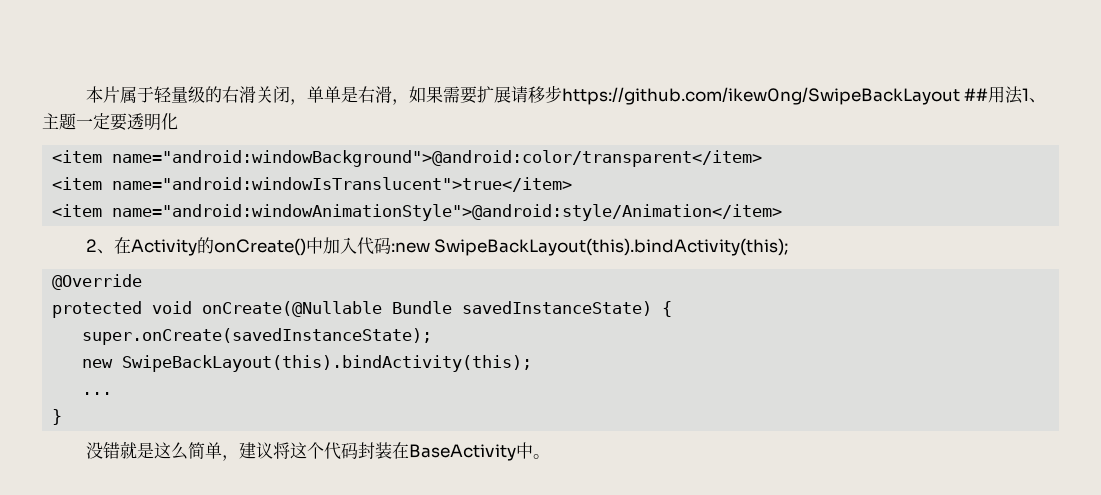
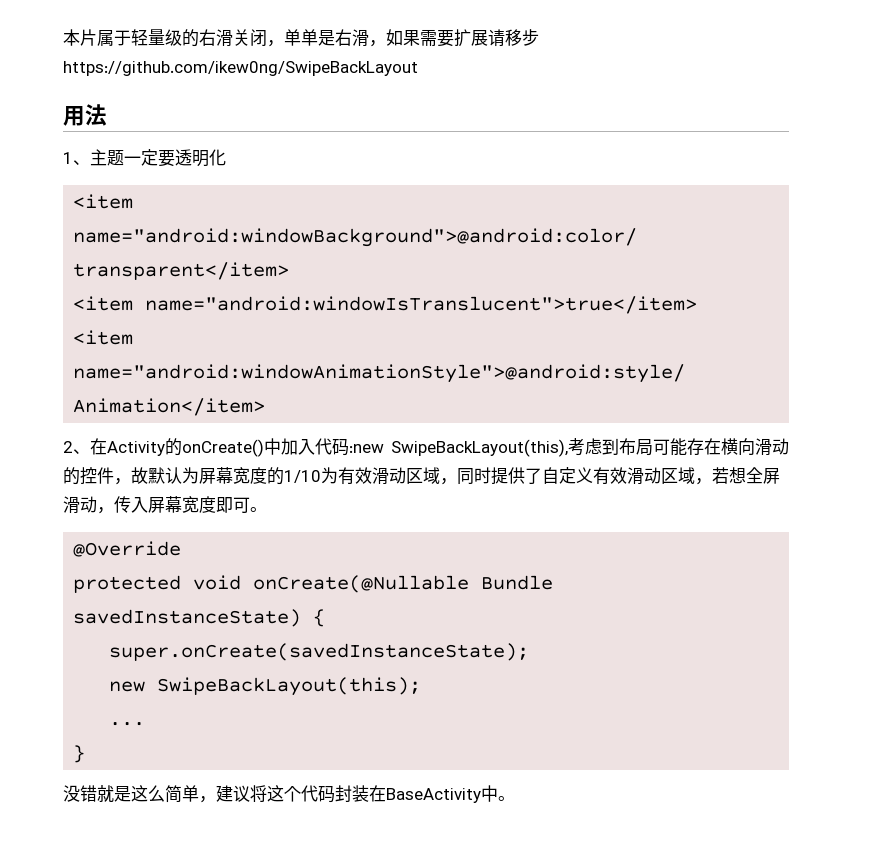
- 本片属于轻量级的右滑关闭，单单是右滑，如果需要扩展请移步https://github.com/ikew0ng/SwipeBackLayout ##用法1、主题一定要透明化
+ 本片属于轻量级的右滑关闭，单单是右滑，如果需要扩展请移步https://github.com/ikew0ng/SwipeBackLayout
+ 用法
+ 1、主题一定要透明化
- 2、在Activity的onCreate()中加入代码:new SwipeBackLayout(this).bindActivity(this);
+ 2、在Activity的onCreate()中加入代码:new SwipeBackLayout(this),考虑到布局可能存在横向滑动的控件，故默认为屏幕宽度的1/10为有效滑动区域，同时提供了自定义有效滑动区域，若想全屏滑动，传入屏幕宽度即可。
- new SwipeBackLayout(this).bindActivity(this);
+ new SwipeBackLayout(this);

